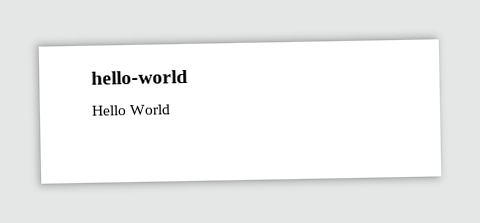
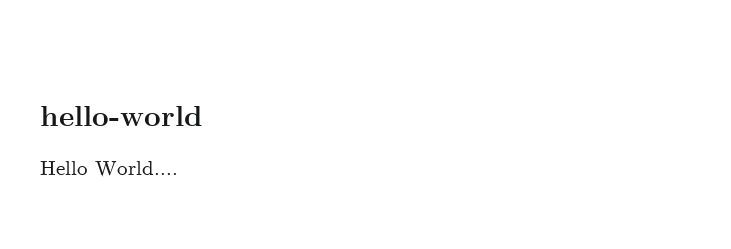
- Hello World
+ Hello World....

